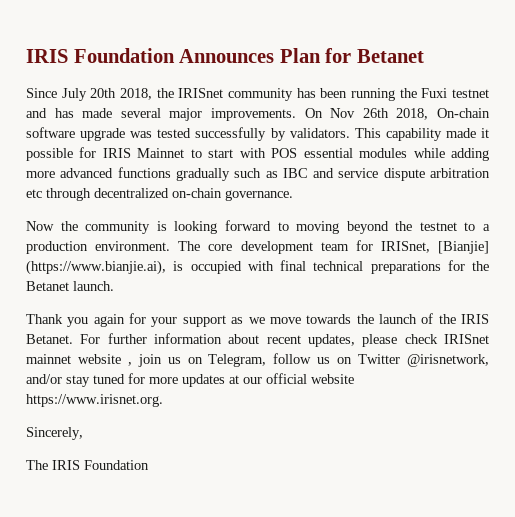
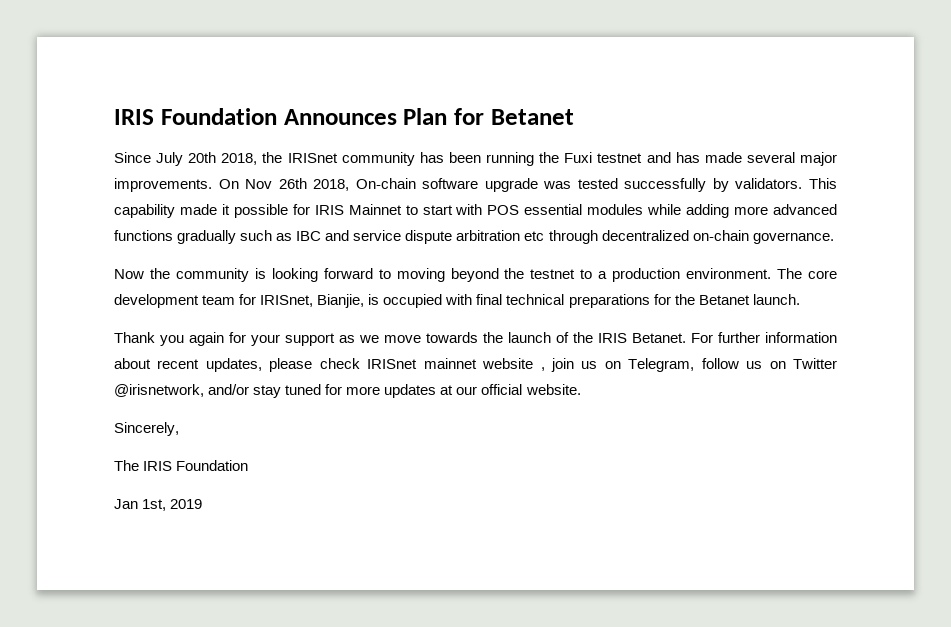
- The core development team for IRISnet, [Bianjie] (https://www.bianjie.ai), is occupied with final technical preparations for the Betanet launch.
+ The core development team for IRISnet, Bianjie, is occupied with final technical preparations for the Betanet launch.
- For further information about recent updates, please check IRISnet mainnet website , join us on Telegram, follow us on Twitter @irisnetwork, and/or stay tuned for more updates at our official website https://www.irisnet.org.
+ For further information about recent updates, please check IRISnet mainnet website , join us on Telegram, follow us on Twitter @irisnetwork, and/or stay tuned for more updates at our official website.
+ Jan 1st, 2019

